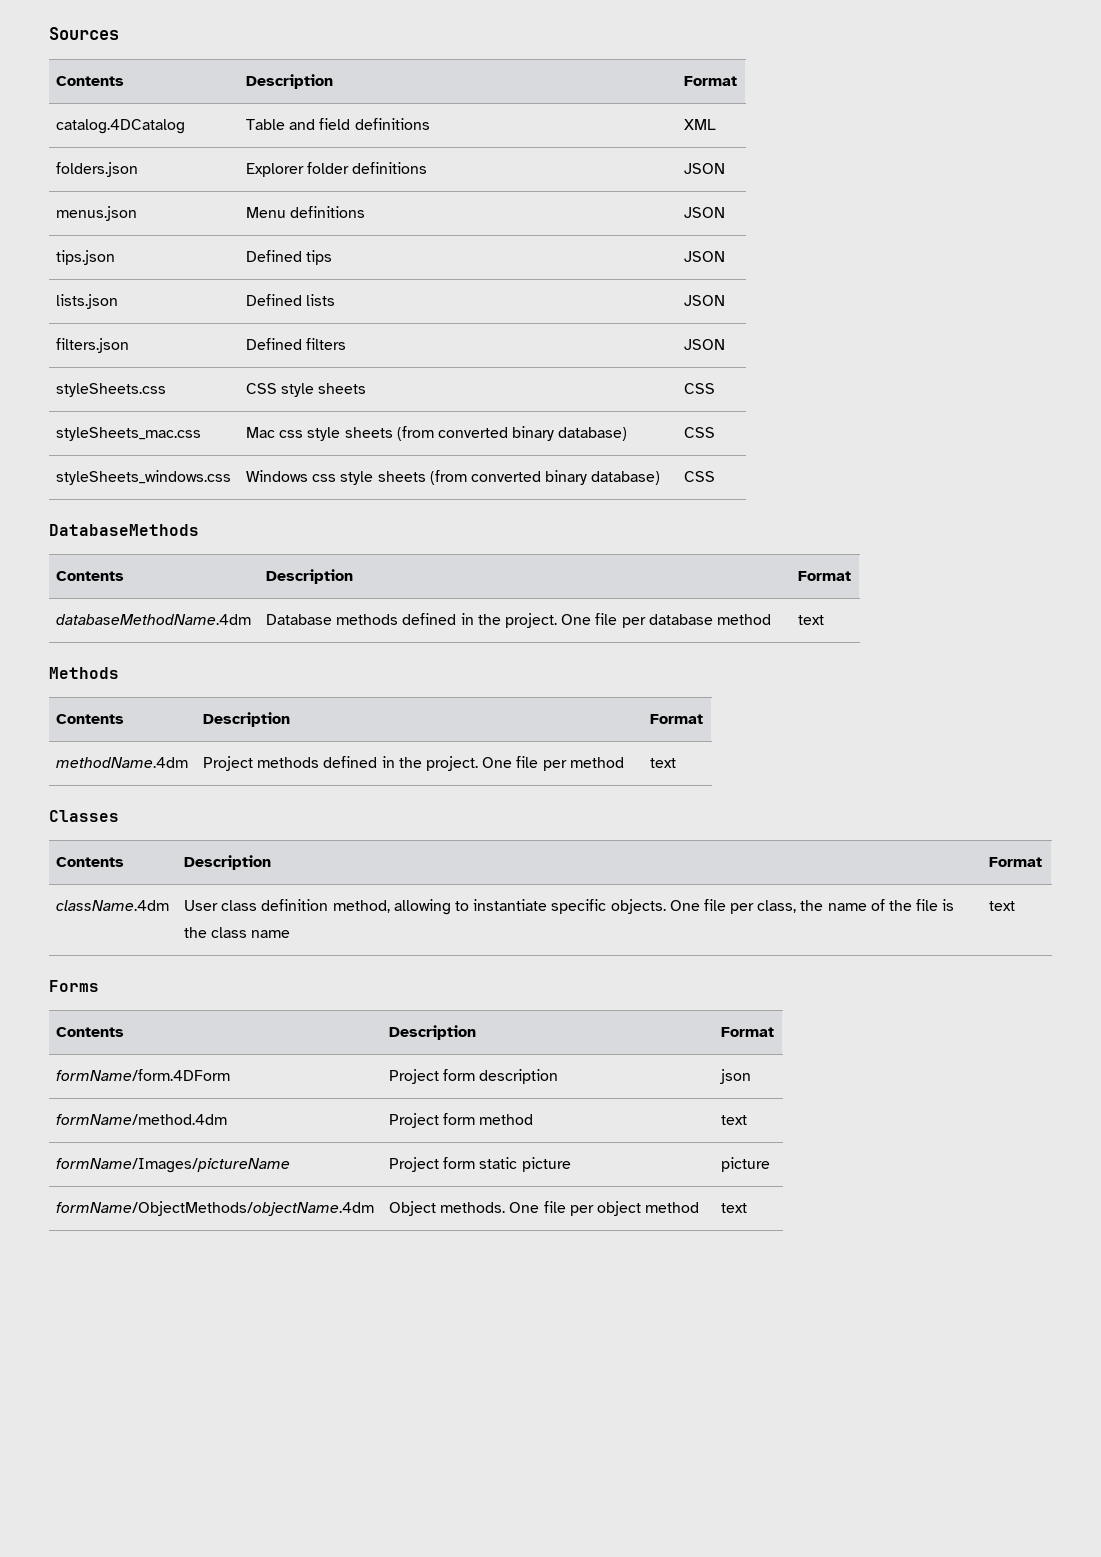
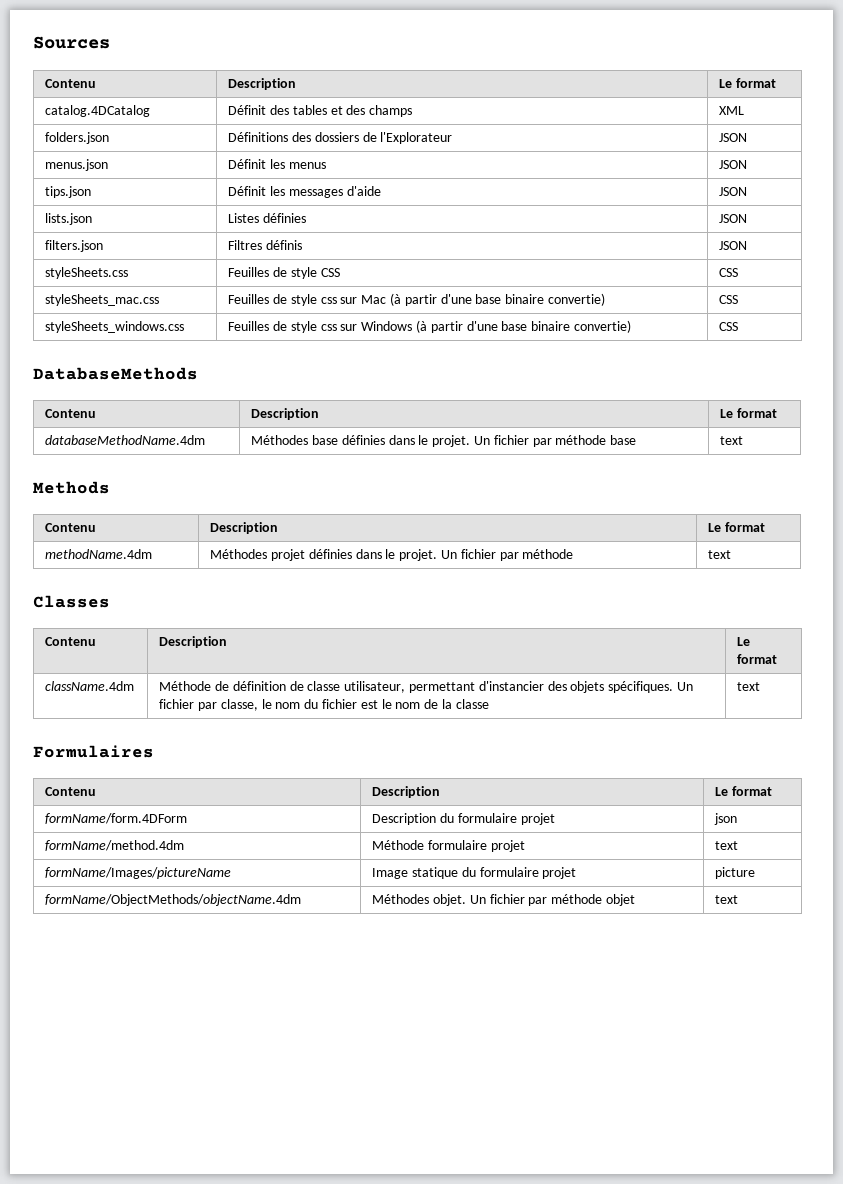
  Sources
- Contents | Description | Format
+ Contenu | Description | Le format
- catalog.4DCatalog | Table and field definitions | XML
- folders.json | Explorer folder definitions | JSON
+ catalog.4DCatalog | Définit des tables et des champs | XML
+ folders.json | Définitions des dossiers de l'Explorateur | JSON
- menus.json | Menu definitions | JSON
+ menus.json | Définit les menus | JSON
- tips.json | Defined tips | JSON
+ tips.json | Définit les messages d'aide | JSON
- lists.json | Defined lists | JSON
+ lists.json | Listes définies | JSON
- filters.json | Defined filters | JSON
+ filters.json | Filtres définis | JSON
- styleSheets.css | CSS style sheets | CSS
+ styleSheets.css | Feuilles de style CSS | CSS
- styleSheets_mac.css | Mac css style sheets (from converted binary database) | CSS
- styleSheets_windows.css | Windows css style sheets (from converted binary database) | CSS
+ styleSheets_mac.css | Feuilles de style css sur Mac (à partir d'une base binaire convertie) | CSS
+ styleSheets_windows.css | Feuilles de style css sur Windows (à partir d'une base binaire convertie) | CSS
  DatabaseMethods
- Contents | Description | Format
+ Contenu | Description | Le format
- databaseMethodName.4dm | Database methods defined in the project. One file per database method | text
+ databaseMethodName.4dm | Méthodes base définies dans le projet. Un fichier par méthode base | text
  Methods
- Contents | Description | Format
+ Contenu | Description | Le format
- methodName.4dm | Project methods defined in the project. One file per method | text
+ methodName.4dm | Méthodes projet définies dans le projet. Un fichier par méthode | text
  Classes
- Contents | Description | Format
+ Contenu | Description | Le format
- className.4dm | User class definition method, allowing to instantiate specific objects. One file per class, the name of the file is the class name | text
- Forms
- Contents | Description | Format
+ className.4dm | Méthode de définition de classe utilisateur, permettant d'instancier des objets spécifiques. Un fichier par classe, le nom du fichier est le nom de la classe | text
+ Formulaires
+ Contenu | Description | Le format
- formName/form.4DForm | Project form description | json
+ formName/form.4DForm | Description du formulaire projet | json
- formName/method.4dm | Project form method | text
+ formName/method.4dm | Méthode formulaire projet | text
- formName/Images/pictureName | Project form static picture | picture
- formName/ObjectMethods/objectName.4dm | Object methods. One file per object method | text
+ formName/Images/pictureName | Image statique du formulaire projet | picture
+ formName/ObjectMethods/objectName.4dm | Méthodes objet. Un fichier par méthode objet | text

